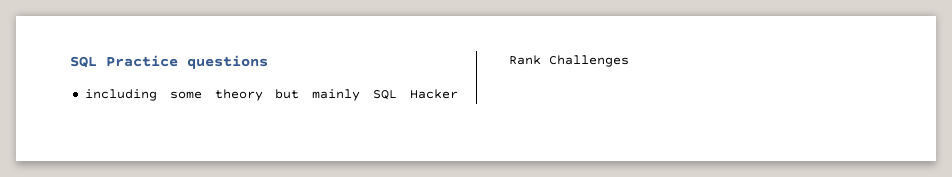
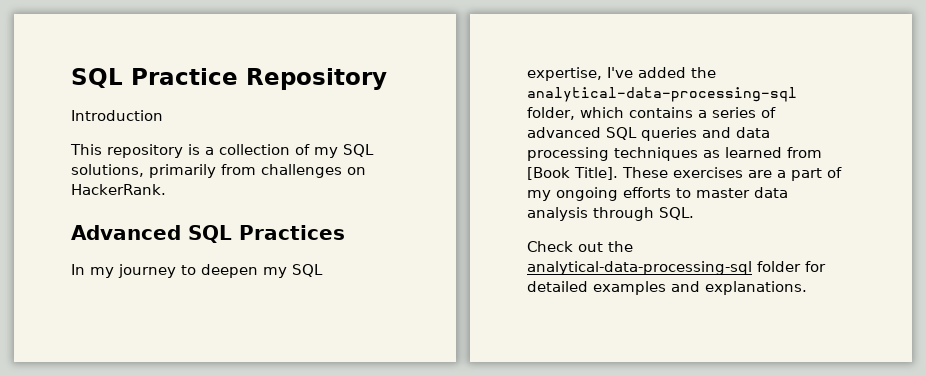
- SQL Practice questions
- including some theory but mainly SQL Hacker Rank Challenges
+ SQL Practice Repository
+ Introduction
+ This repository is a collection of my SQL solutions, primarily from challenges on HackerRank.
+ Advanced SQL Practices
+ In my journey to deepen my SQL expertise, I've added the analytical-data-processing-sql folder, which contains a series of advanced SQL queries and data processing techniques as learned from [Book Title]. These exercises are a part of my ongoing efforts to master data analysis through SQL.
+ Check out the analytical-data-processing-sql folder for detailed examples and explanations.

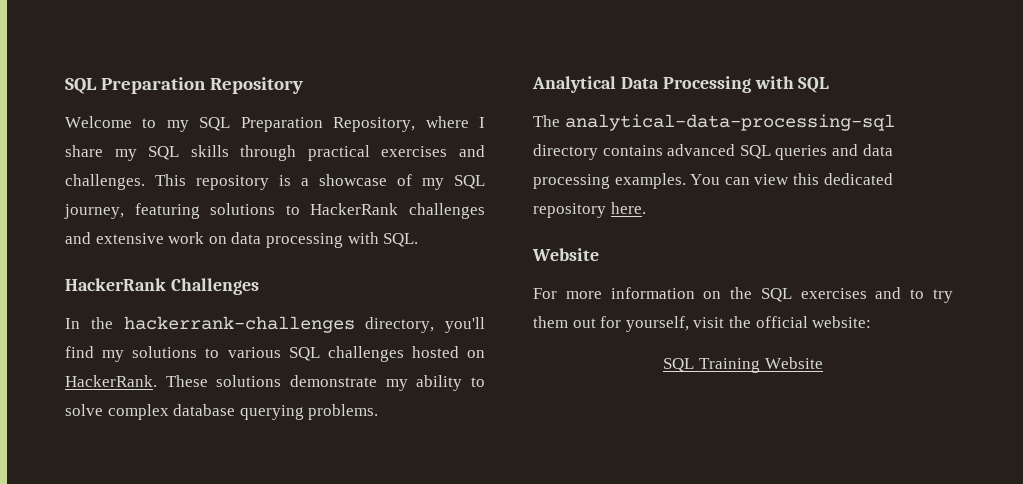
- SQL Practice Repository
+ SQL Preparation Repository
- Introduction
- This repository is a collection of my SQL solutions, primarily from challenges on HackerRank.
- Advanced SQL Practices
- In my journey to deepen my SQL expertise, I've added the analytical-data-processing-sql folder, which contains a series of advanced SQL queries and data processing techniques as learned from [Book Title]. These exercises are a part of my ongoing efforts to master data analysis through SQL.
- Check out the analytical-data-processing-sql folder for detailed examples and explanations.
+ Welcome to my SQL Preparation Repository, where I share my SQL skills through practical exercises and challenges. This repository is a showcase of my SQL journey, featuring solutions to HackerRank challenges and extensive work on data processing with SQL.
+ HackerRank Challenges
+ In the hackerrank-challenges directory, you'll find my solutions to various SQL challenges hosted on HackerRank. These solutions demonstrate my ability to solve complex database querying problems.
+ Analytical Data Processing with SQL
+ The analytical-data-processing-sql directory contains advanced SQL queries and data processing examples. You can view this dedicated repository here.
+ Website
+ For more information on the SQL exercises and to try them out for yourself, visit the official website:
+ SQL Training Website

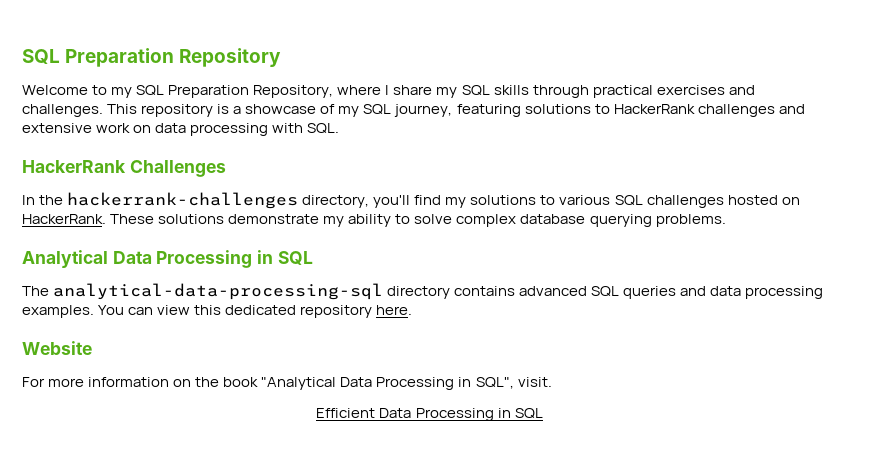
- Analytical Data Processing with SQL
+ Analytical Data Processing in SQL
- For more information on the SQL exercises and to try them out for yourself, visit the official website:
- SQL Training Website
+ For more information on the book "Analytical Data Processing in SQL", visit.
+ Efficient Data Processing in SQL

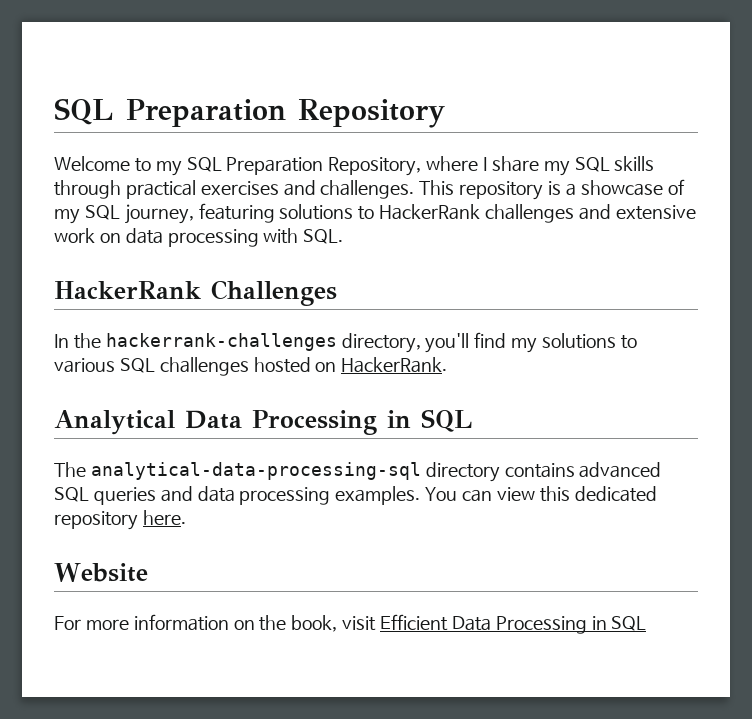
- These solutions demonstrate my ability to solve complex database querying problems.
- For more information on the book "Analytical Data Processing in SQL", visit.
- Efficient Data Processing in SQL
+ For more information on the book, visit Efficient Data Processing in SQL

